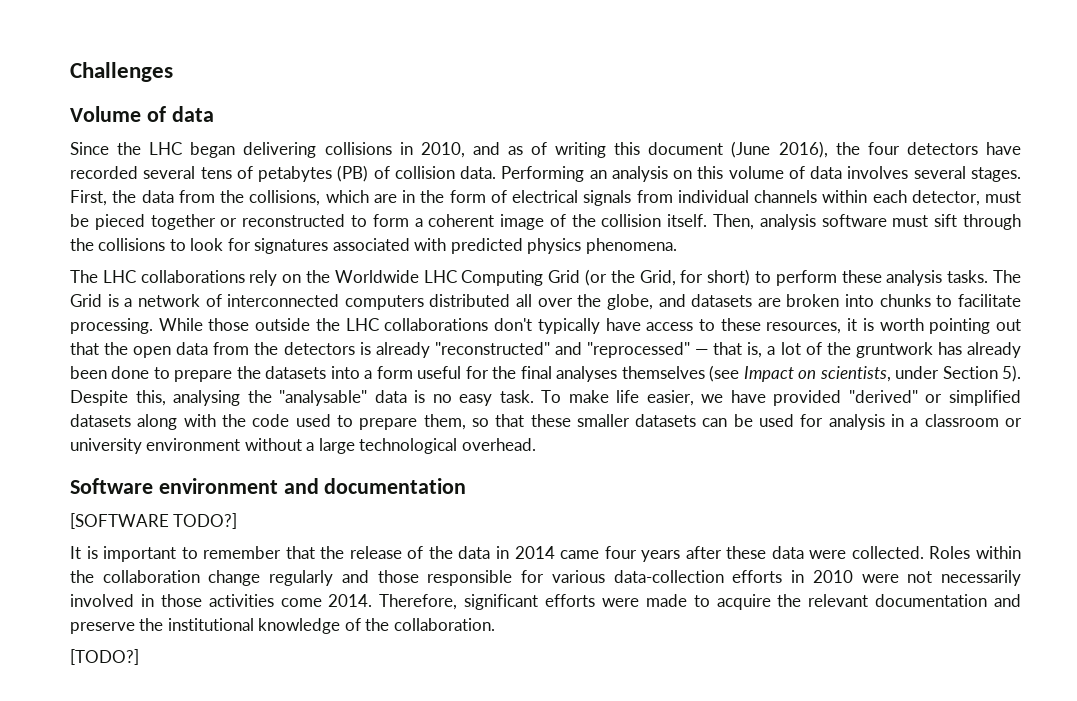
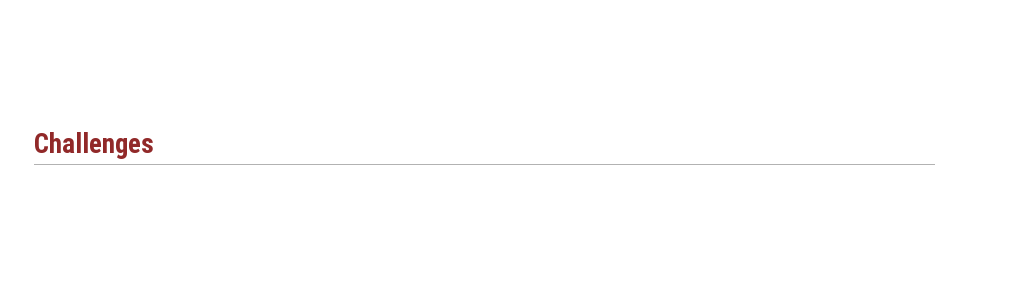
- Volume of data
- Since the LHC began delivering collisions in 2010, and as of writing this document (June 2016), the four detectors have recorded several tens of petabytes (PB) of collision data. Performing an analysis on this volume of data involves several stages. First, the data from the collisions, which are in the form of electrical signals from individual channels within each detector, must be pieced together or reconstructed to form a coherent image of the collision itself. Then, analysis software must sift through the collisions to look for signatures associated with predicted physics phenomena.
- The LHC collaborations rely on the Worldwide LHC Computing Grid (or the Grid, for short) to perform these analysis tasks. The Grid is a network of interconnected computers distributed all over the globe, and datasets are broken into chunks to facilitate processing. While those outside the LHC collaborations don't typically have access to these resources, it is worth pointing out that the open data from the detectors is already "reconstructed" and "reprocessed" — that is, a lot of the gruntwork has already been done to prepare the datasets into a form useful for the final analyses themselves (see Impact on scientists, under Section 5). Despite this, analysing the "analysable" data is no easy task. To make life easier, we have provided "derived" or simplified datasets along with the code used to prepare them, so that these smaller datasets can be used for analysis in a classroom or university environment without a large technological overhead.
- Software environment and documentation
- [SOFTWARE TODO?]
- It is important to remember that the release of the data in 2014 came four years after these data were collected. Roles within the collaboration change regularly and those responsible for various data-collection efforts in 2010 were not necessarily involved in those activities come 2014. Therefore, significant efforts were made to acquire the relevant documentation and preserve the institutional knowledge of the collaboration.
- [TODO?]

